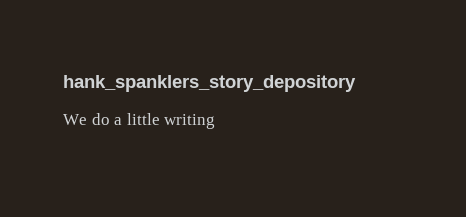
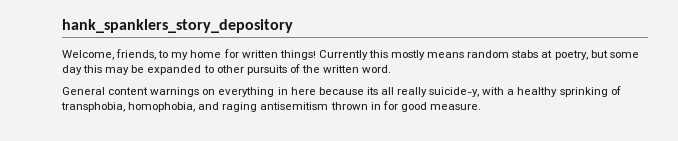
- We do a little writing
+ Welcome, friends, to my home for written things! Currently this mostly means random stabs at poetry, but some day this may be expanded to other pursuits of the written word.
+ General content warnings on everything in here because its all really suicide-y, with a healthy sprinking of transphobia, homophobia, and raging antisemitism thrown in for good measure.

